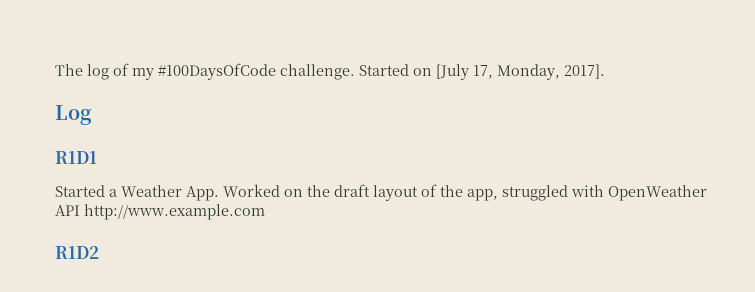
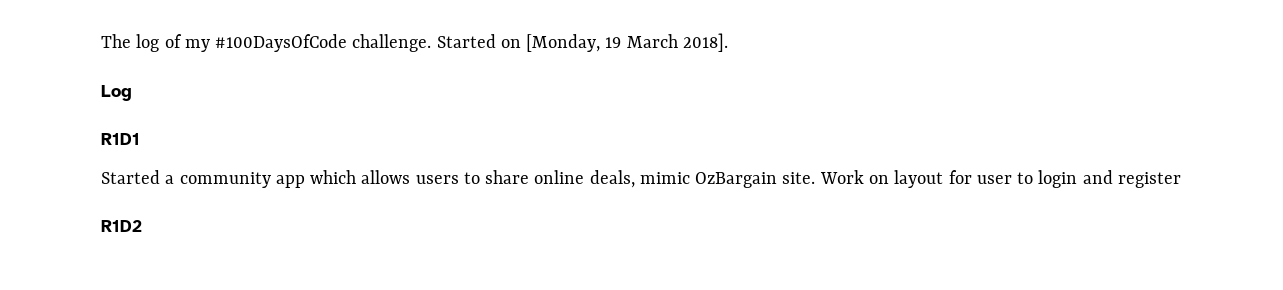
- Started on [July 17, Monday, 2017].
+ Started on [Monday, 19 March 2018].
- Started a Weather App. Worked on the draft layout of the app, struggled with OpenWeather API http://www.example.com
+ Started a community app which allows users to share online deals, mimic OzBargain site. Work on layout for user to login and register

